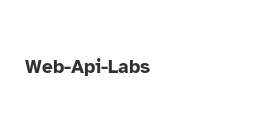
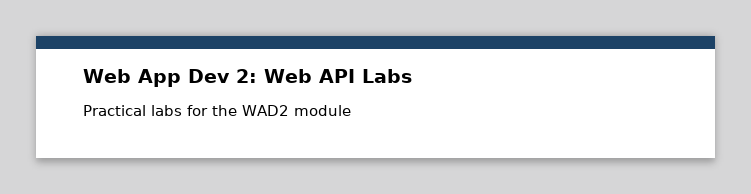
- Web-Api-Labs
+ Web App Dev 2: Web API Labs
+ Practical labs for the WAD2 module

